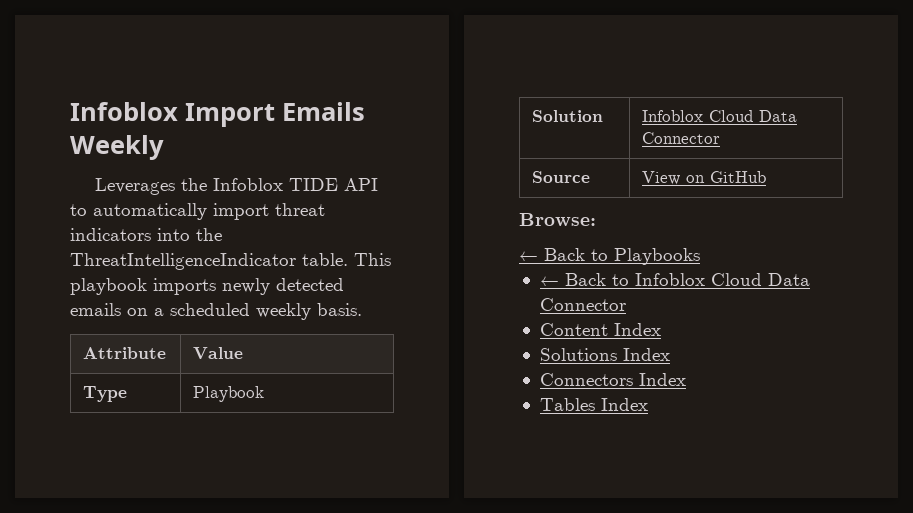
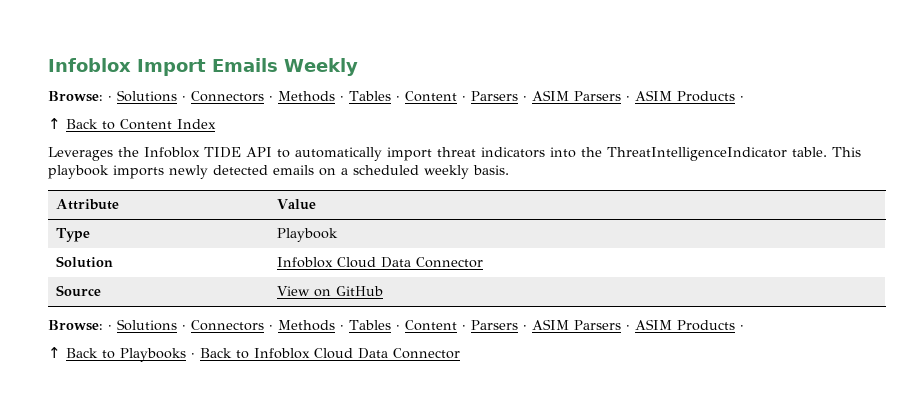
  Infoblox Import Emails Weekly
+ Browse: · Solutions · Connectors · Methods · Tables · Content · Parsers · ASIM Parsers · ASIM Products ·
+ ↑ Back to Content Index
  Source | View on GitHub
- Browse:
- ← Back to Playbooks
- ← Back to Infoblox Cloud Data Connector
+ Browse: · Solutions · Connectors · Methods · Tables · Content · Parsers · ASIM Parsers · ASIM Products ·
+ ↑ Back to Playbooks · Back to Infoblox Cloud Data Connector
- Content Index
- Solutions Index
- Connectors Index
- Tables Index

